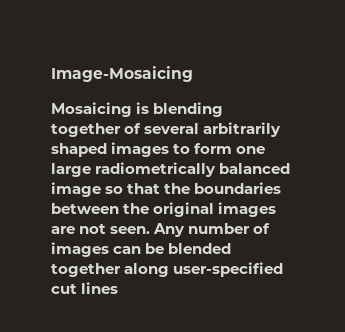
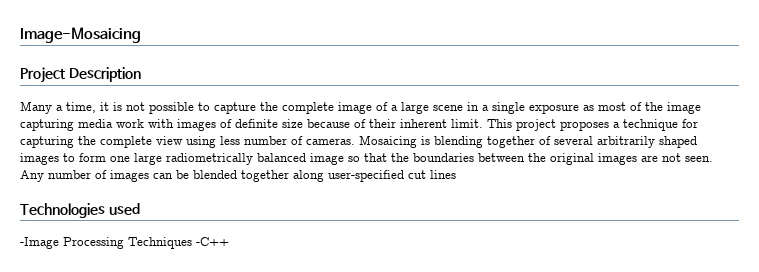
+ Project Description
+ Many a time, it is not possible to capture the complete image of a large scene in a single exposure as most of the image capturing media work with images of definite size because of their inherent limit. This project proposes a technique for capturing the complete view using less number of cameras.
+ Technologies used
+ -Image Processing Techniques -C++

